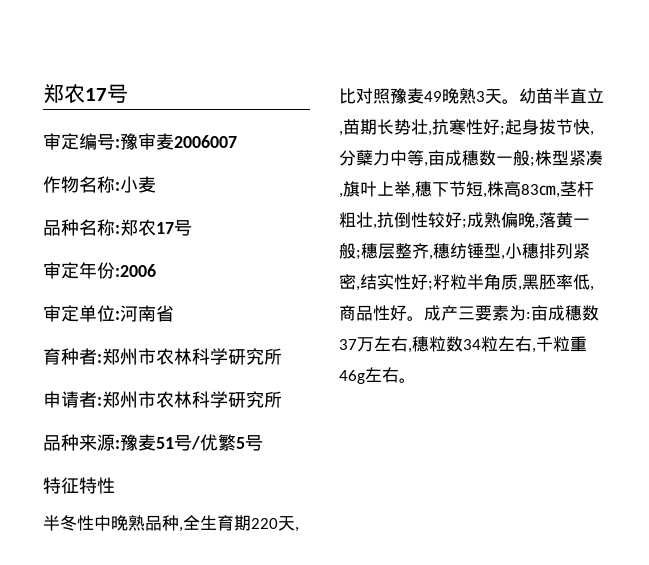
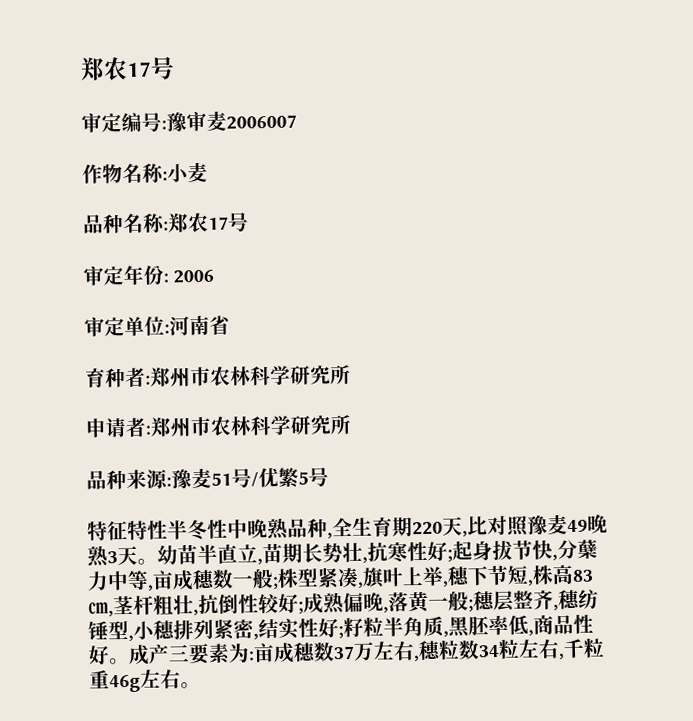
- 审定年份:2006
+ 审定年份: 2006
- 特征特性
- 半冬性中晚熟品种,全生育期220天,比对照豫麦49晚熟3天。
+ 特征特性半冬性中晚熟品种,全生育期220天,比对照豫麦49晚熟3天。

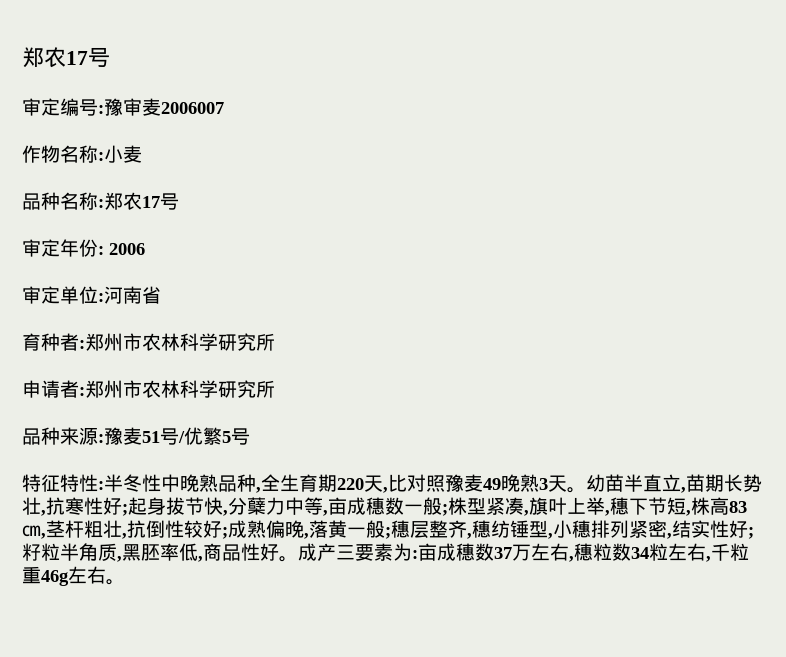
- 特征特性半冬性中晚熟品种,全生育期220天,比对照豫麦49晚熟3天。
+ 特征特性:半冬性中晚熟品种,全生育期220天,比对照豫麦49晚熟3天。

